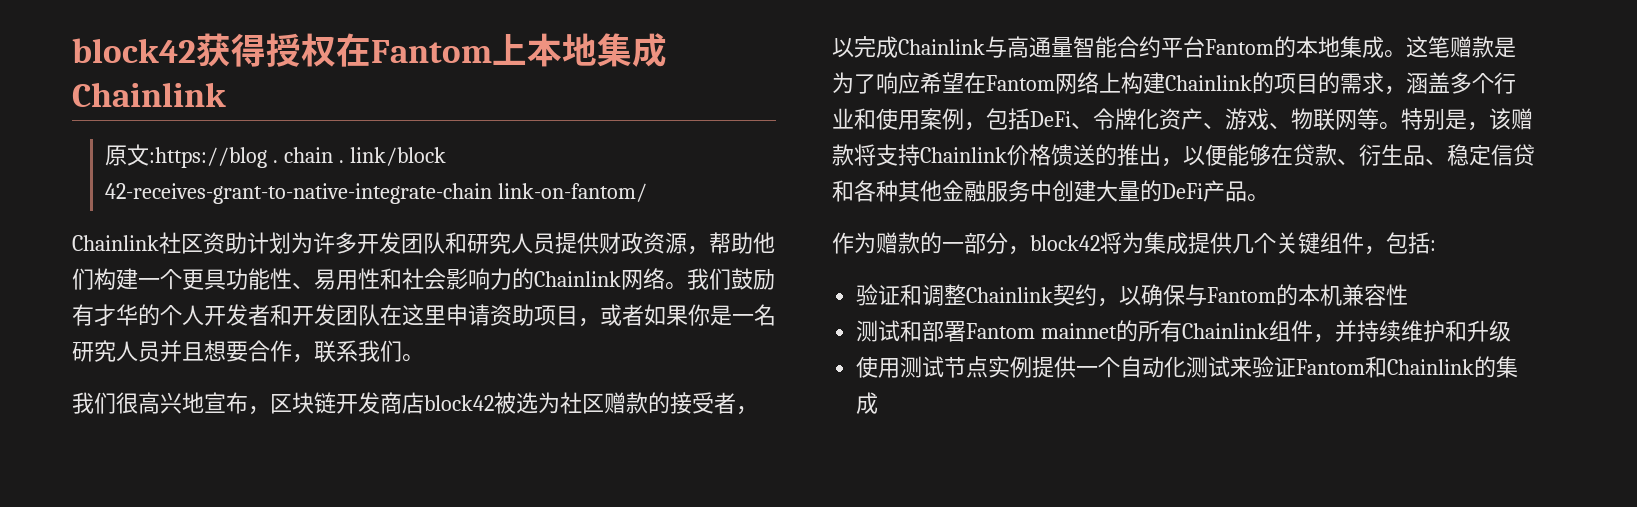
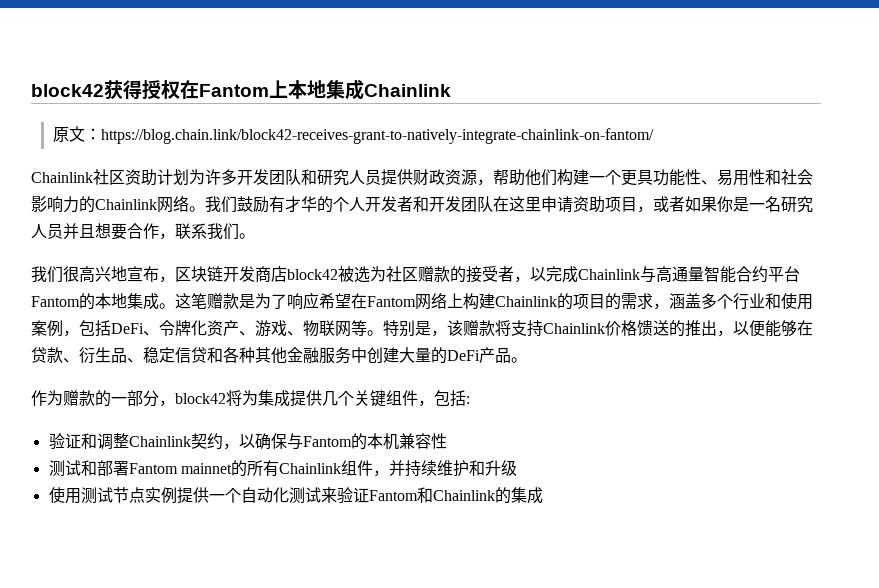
- 原文:https://blog . chain . link/block 42-receives-grant-to-native-integrate-chain link-on-fantom/
+ 原文：https://blog.chain.link/block42-receives-grant-to-natively-integrate-chainlink-on-fantom/

